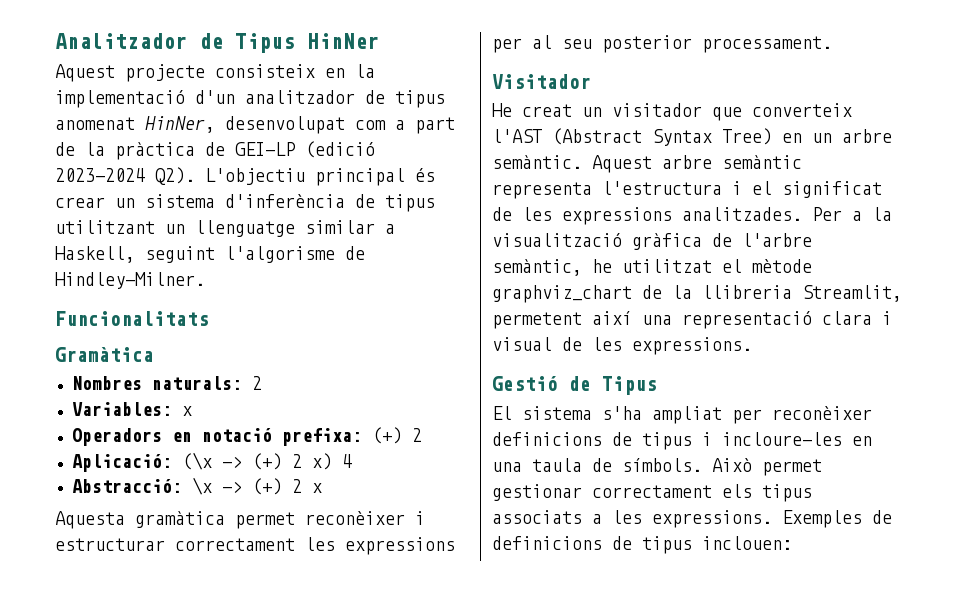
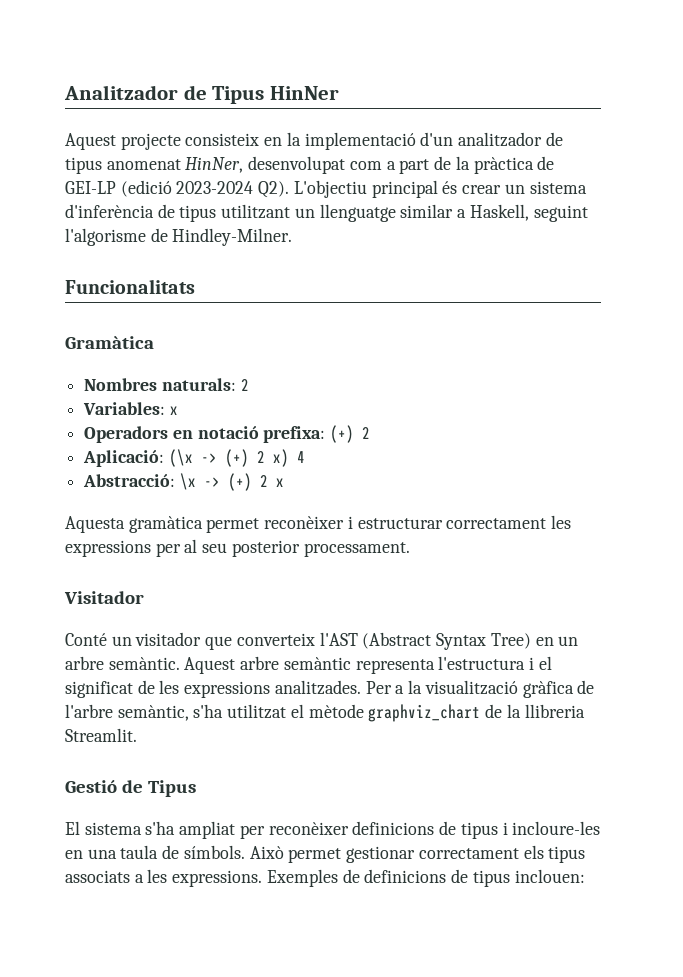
- He creat un visitador que converteix l'AST (Abstract Syntax Tree) en un arbre semàntic.
+ Conté un visitador que converteix l'AST (Abstract Syntax Tree) en un arbre semàntic.
- Per a la visualització gràfica de l'arbre semàntic, he utilitzat el mètode graphviz_chart de la llibreria Streamlit, permetent així una representació clara i visual de les expressions.
+ Per a la visualització gràfica de l'arbre semàntic, s'ha utilitzat el mètode graphviz_chart de la llibreria Streamlit.

